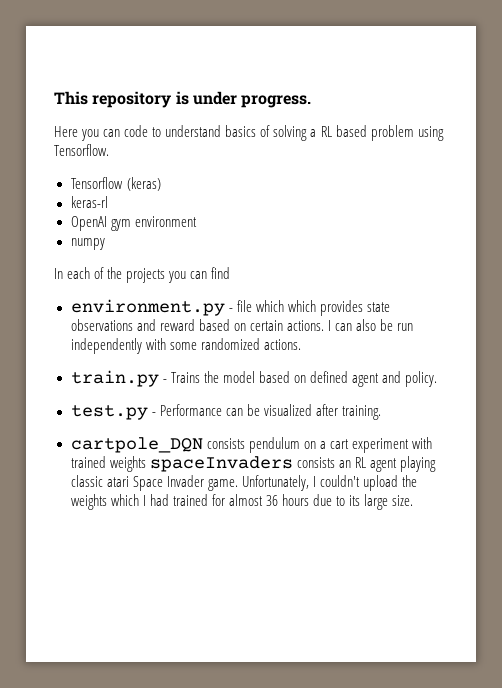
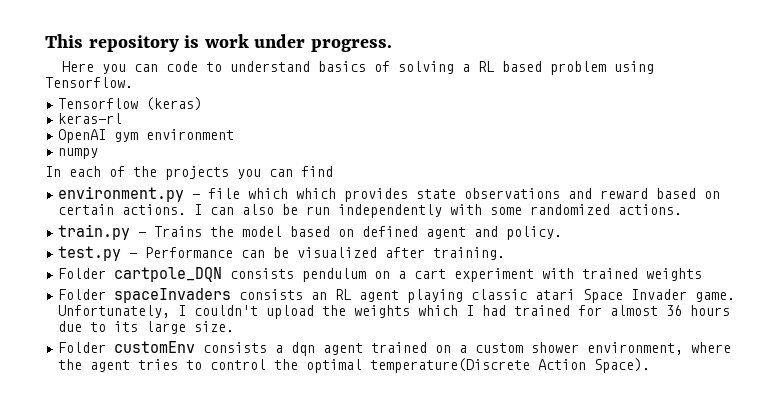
- This repository is under progress.
+ This repository is work under progress.
- cartpole_DQN consists pendulum on a cart experiment with trained weights spaceInvaders consists an RL agent playing classic atari Space Invader game.
+ Folder cartpole_DQN consists pendulum on a cart experiment with trained weights
+ Folder spaceInvaders consists an RL agent playing classic atari Space Invader game.
+ Folder customEnv consists a dqn agent trained on a custom shower environment, where the agent tries to control the optimal temperature(Discrete Action Space).

